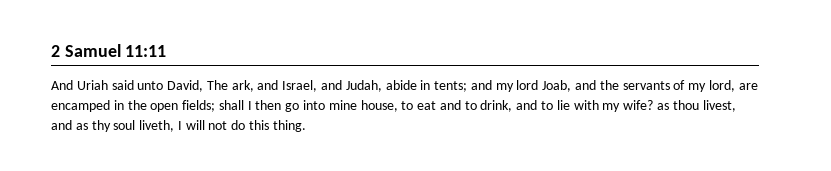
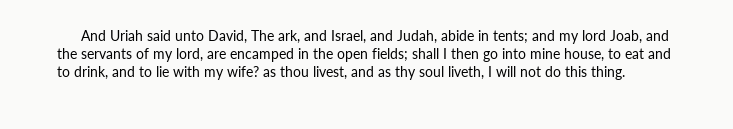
- 2 Samuel 11:11

